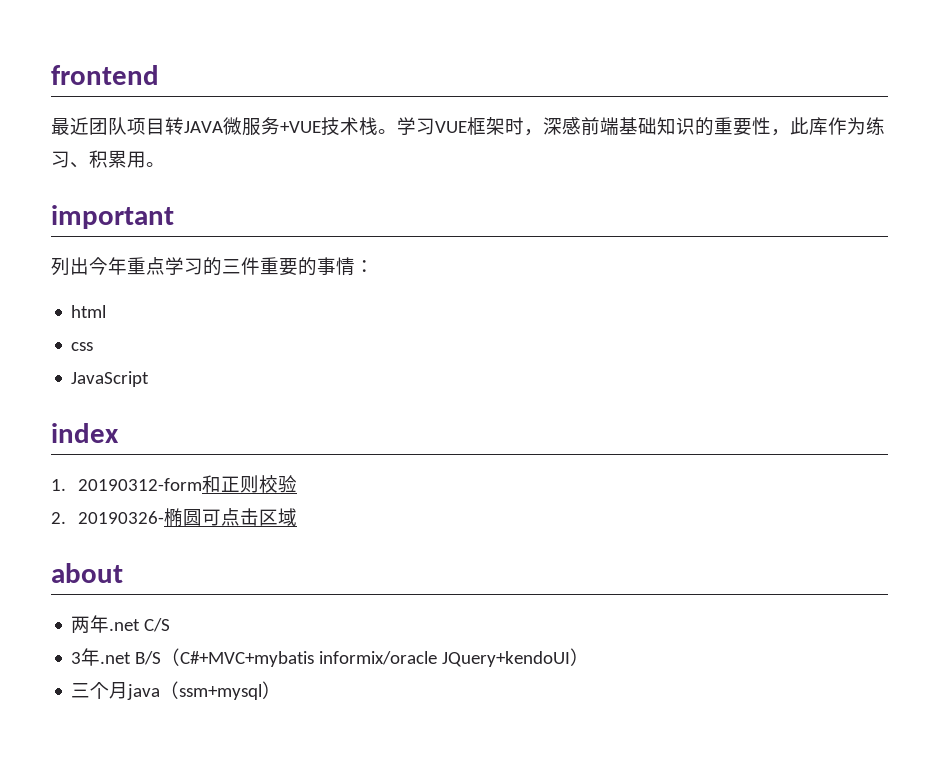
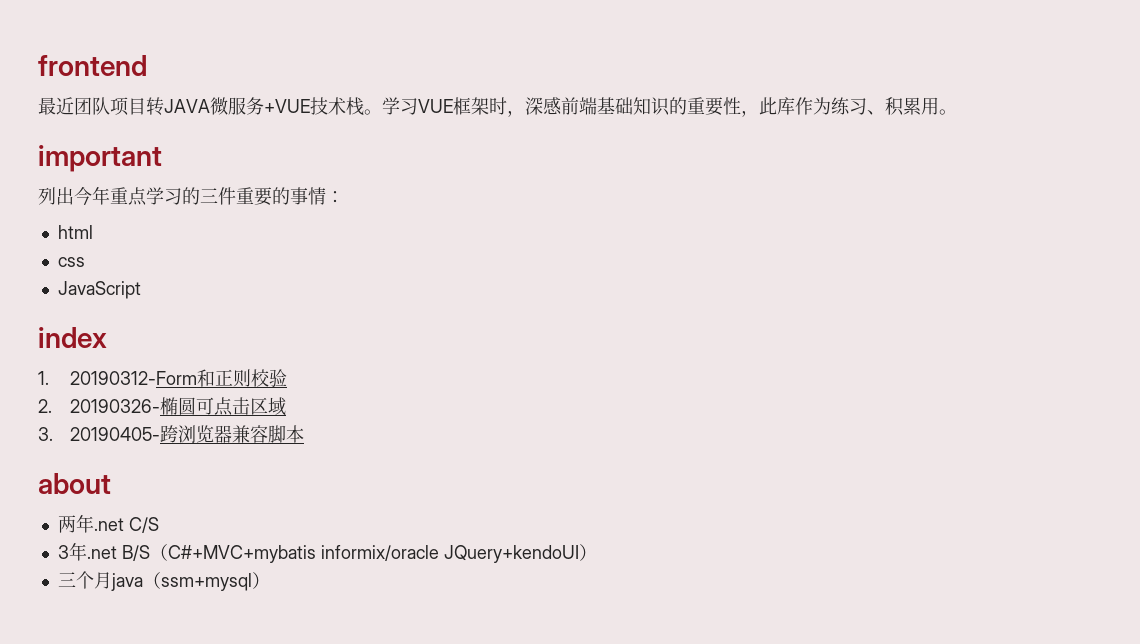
- 1. 20190312-form和正则校验
+ 1. 20190312-Form和正则校验
+ 3. 20190405-跨浏览器兼容脚本

